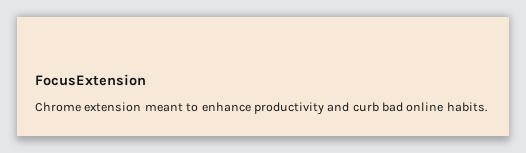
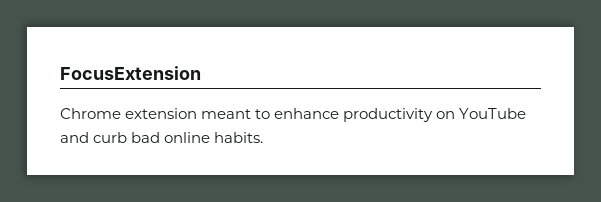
- Chrome extension meant to enhance productivity and curb bad online habits.
+ Chrome extension meant to enhance productivity on YouTube and curb bad online habits.

